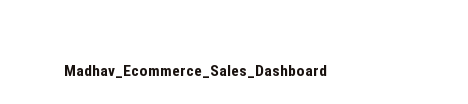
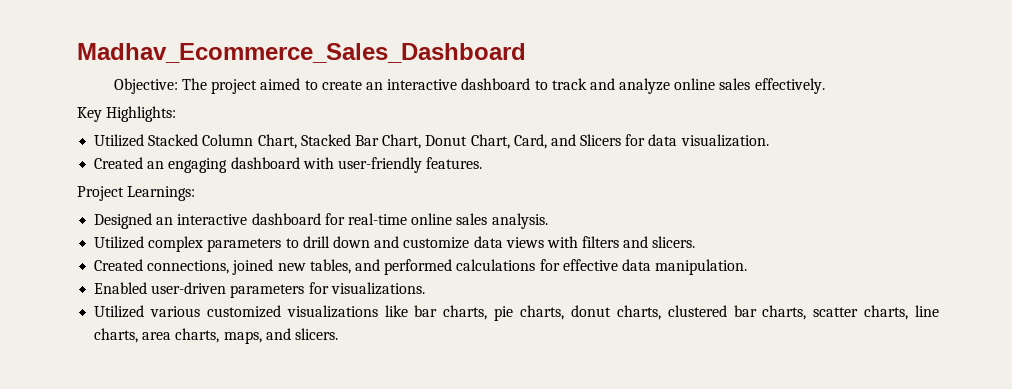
+ Objective: The project aimed to create an interactive dashboard to track and analyze online sales effectively.
+ Key Highlights:
+ Utilized Stacked Column Chart, Stacked Bar Chart, Donut Chart, Card, and Slicers for data visualization.
+ Created an engaging dashboard with user-friendly features.
+ Project Learnings:
+ Designed an interactive dashboard for real-time online sales analysis.
+ Utilized complex parameters to drill down and customize data views with filters and slicers.
+ Created connections, joined new tables, and performed calculations for effective data manipulation.
+ Enabled user-driven parameters for visualizations.
+ Utilized various customized visualizations like bar charts, pie charts, donut charts, clustered bar charts, scatter charts, line charts, area charts, maps, and slicers.

